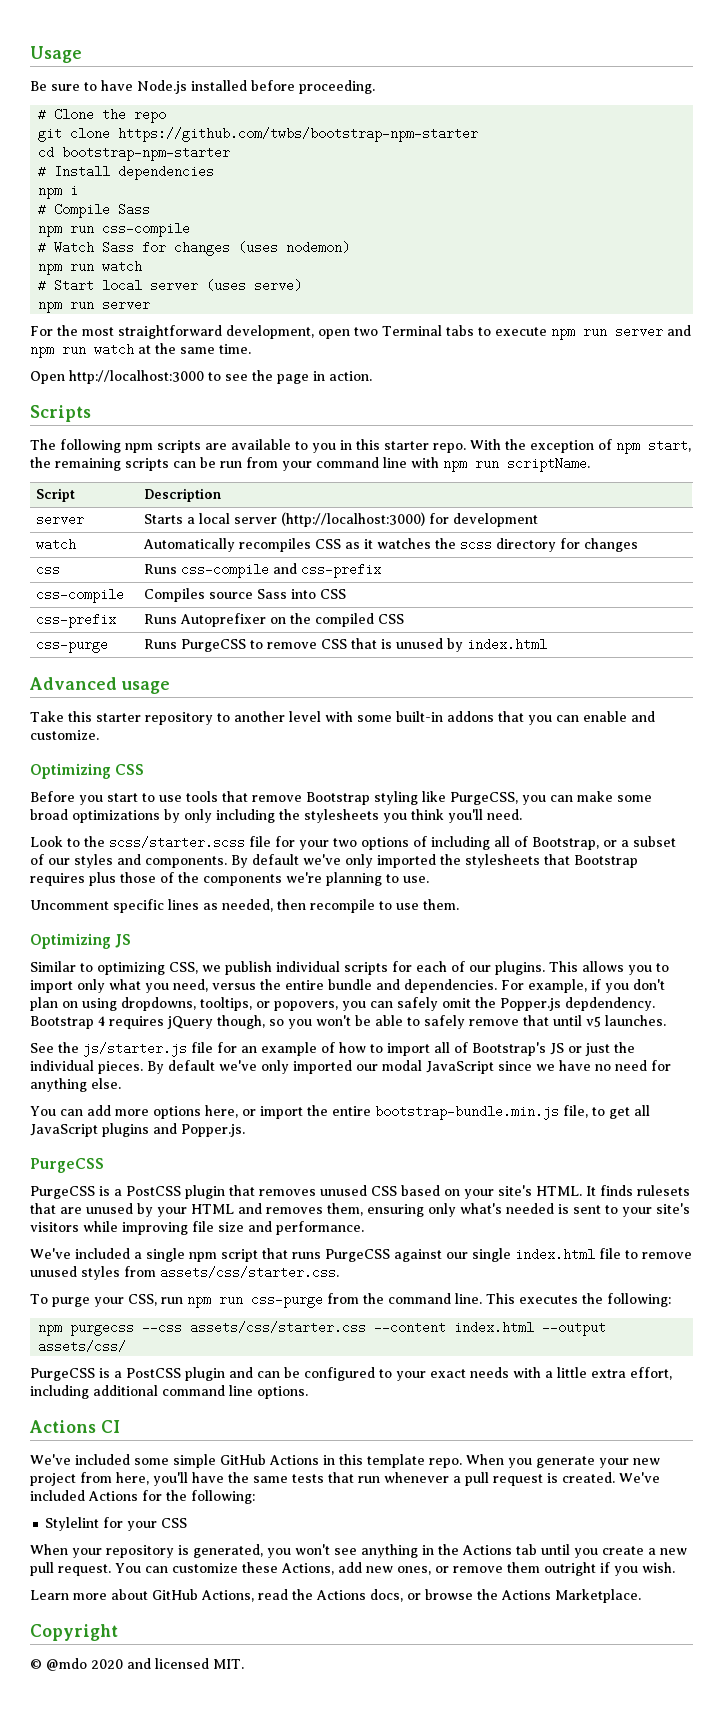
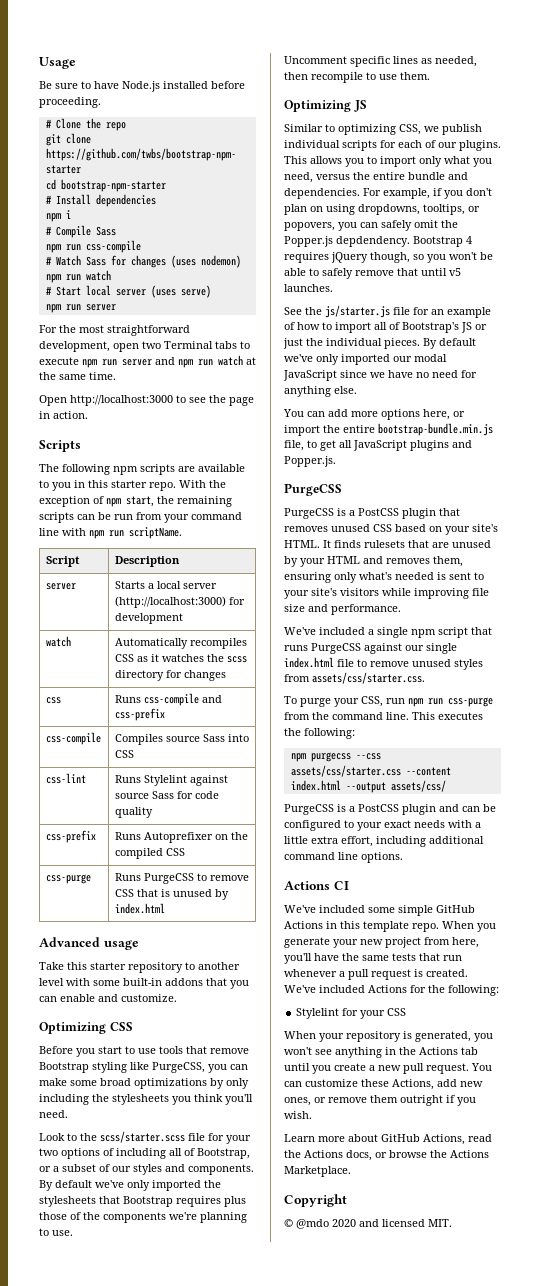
+ css-lint | Runs Stylelint against source Sass for code quality

